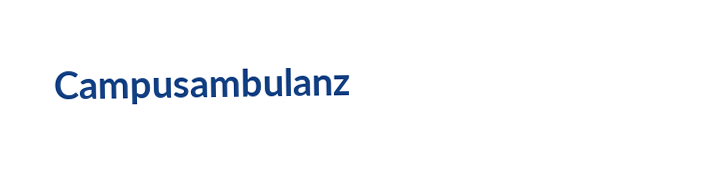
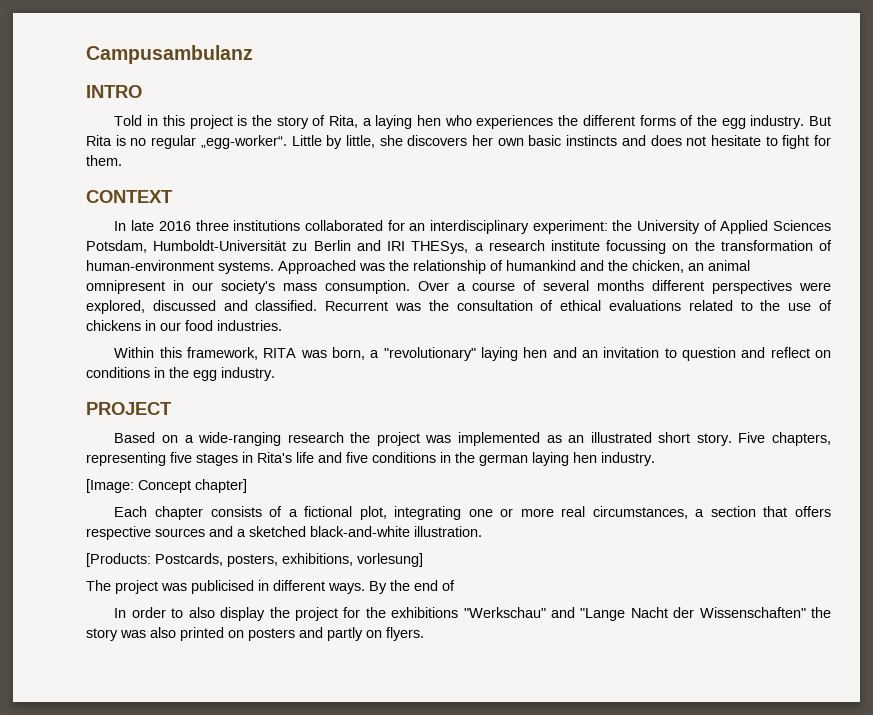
+ INTRO
+ Told in this project is the story of Rita, a laying hen who experiences the different forms of the egg industry. But Rita is no regular „egg-worker“. Little by little, she discovers her own basic instincts and does not hesitate to fight for them.
+ CONTEXT
+ In late 2016 three institutions collaborated for an interdisciplinary experiment: the University of Applied Sciences Potsdam, Humboldt-Universität zu Berlin and IRI THESys, a research institute focussing on the transformation of human-environment systems. Approached was the relationship of humankind and the chicken, an animal omnipresent in our society's mass consumption. Over a course of several months different perspectives were explored, discussed and classified. Recurrent was the consultation of ethical evaluations related to the use of chickens in our food industries.
+ Within this framework, RITA was born, a "revolutionary" laying hen and an invitation to question and reflect on conditions in the egg industry.
+ PROJECT
+ Based on a wide-ranging research the project was implemented as an illustrated short story. Five chapters, representing five stages in Rita's life and five conditions in the german laying hen industry.
+ [Image: Concept chapter]
+ Each chapter consists of a fictional plot, integrating one or more real circumstances, a section that offers respective sources and a sketched black-and-white illustration.
+ [Products: Postcards, posters, exhibitions, vorlesung]
+ The project was publicised in different ways. By the end of
+ In order to also display the project for the exhibitions "Werkschau" and "Lange Nacht der Wissenschaften" the story was also printed on posters and partly on flyers.

